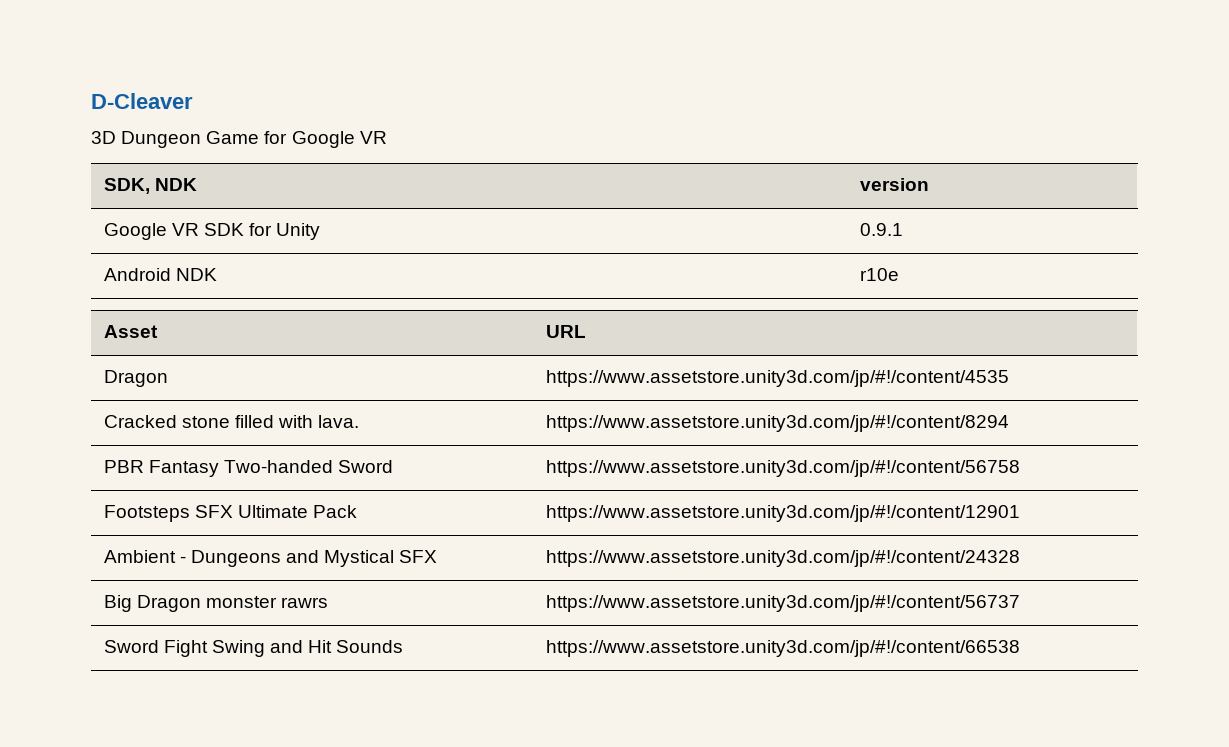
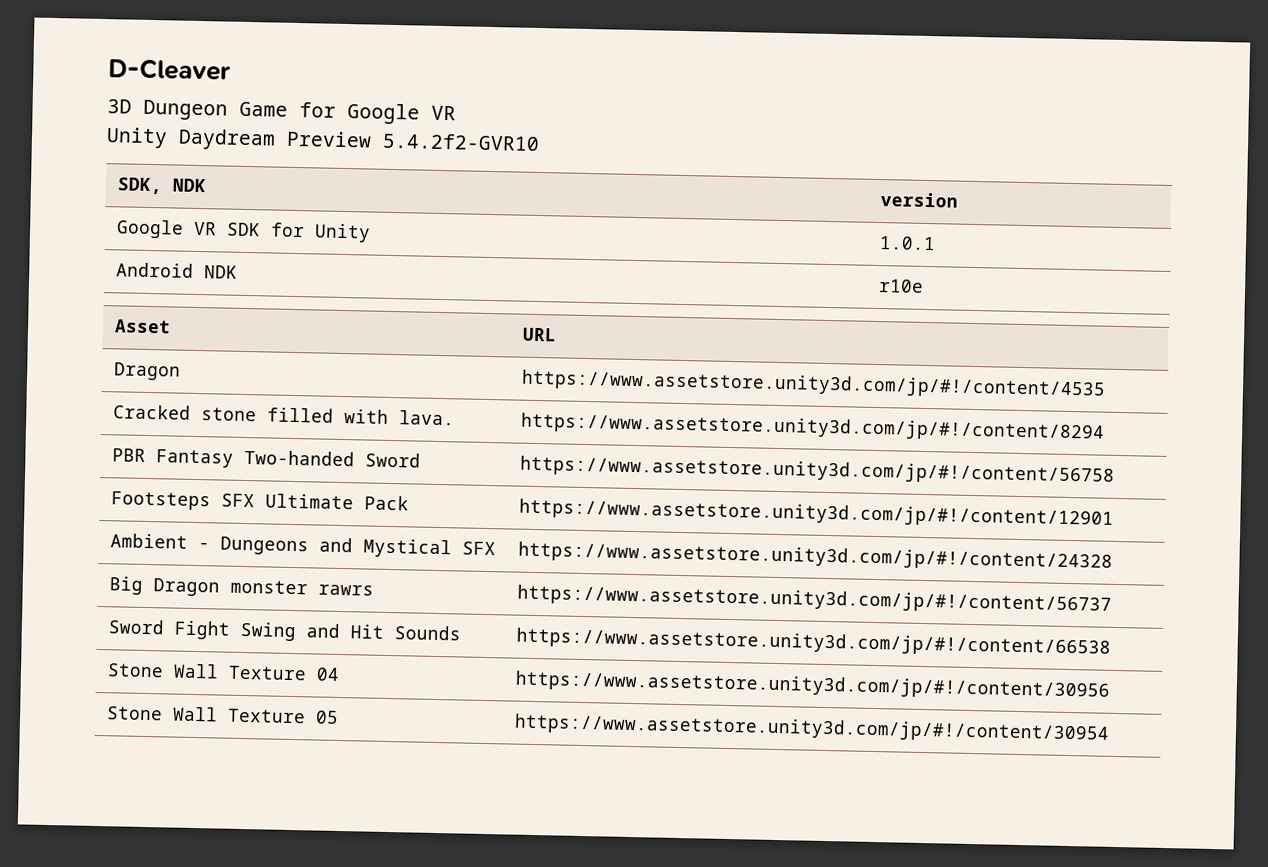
+ Unity Daydream Preview 5.4.2f2-GVR10
- Google VR SDK for Unity | 0.9.1
+ Google VR SDK for Unity | 1.0.1
+ Stone Wall Texture 04 | https://www.assetstore.unity3d.com/jp/#!/content/30956
+ Stone Wall Texture 05 | https://www.assetstore.unity3d.com/jp/#!/content/30954

